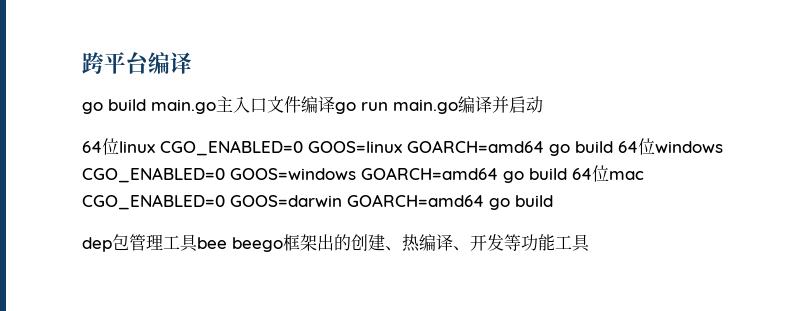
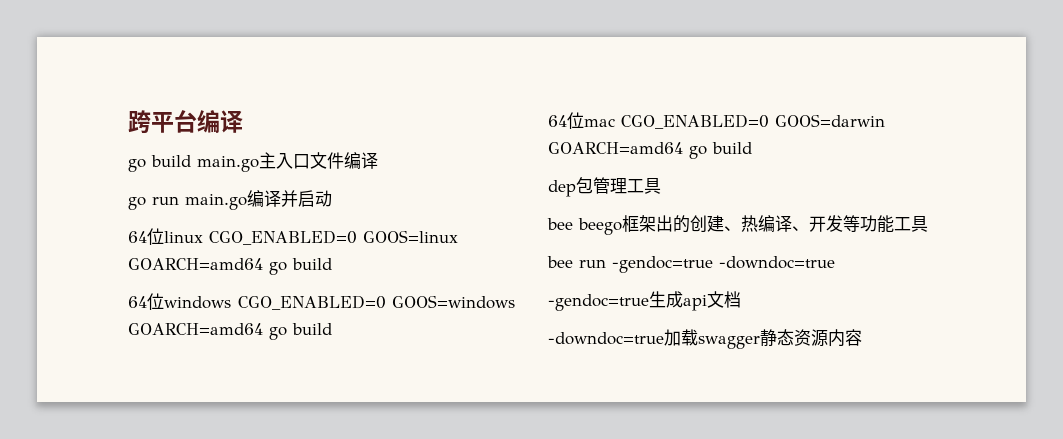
- go build main.go主入口文件编译go run main.go编译并启动
+ go build main.go主入口文件编译
+ go run main.go编译并启动
- 64位linux CGO_ENABLED=0 GOOS=linux GOARCH=amd64 go build 64位windows CGO_ENABLED=0 GOOS=windows GOARCH=amd64 go build 64位mac CGO_ENABLED=0 GOOS=darwin GOARCH=amd64 go build
+ 64位linux CGO_ENABLED=0 GOOS=linux GOARCH=amd64 go build
+ 64位windows CGO_ENABLED=0 GOOS=windows GOARCH=amd64 go build
+ 64位mac CGO_ENABLED=0 GOOS=darwin GOARCH=amd64 go build
- dep包管理工具bee beego框架出的创建、热编译、开发等功能工具
+ dep包管理工具
+ bee beego框架出的创建、热编译、开发等功能工具
+ bee run -gendoc=true -downdoc=true
+ -gendoc=true生成api文档
+ -downdoc=true加载swagger静态资源内容

